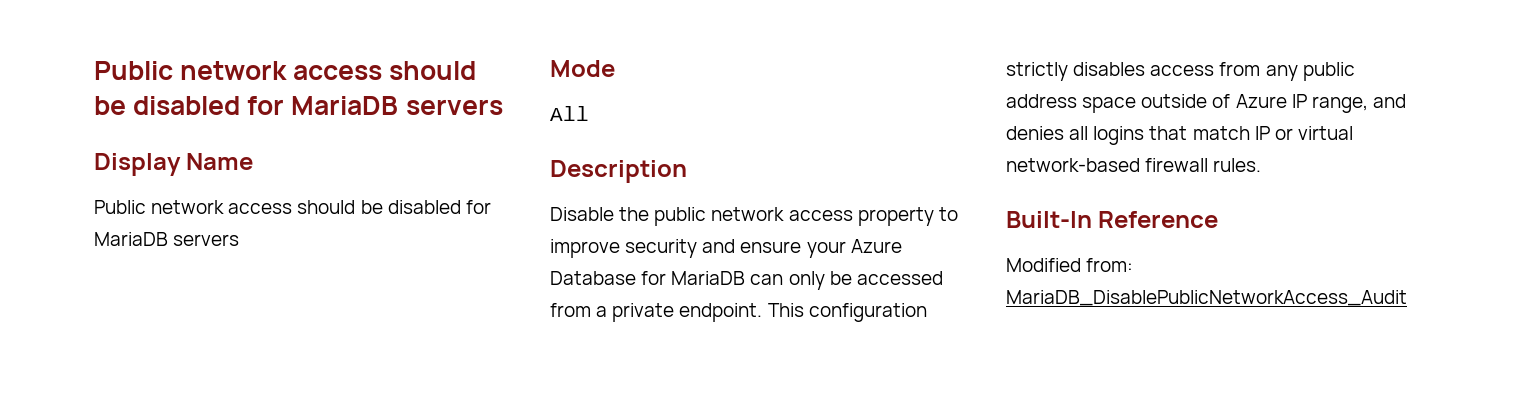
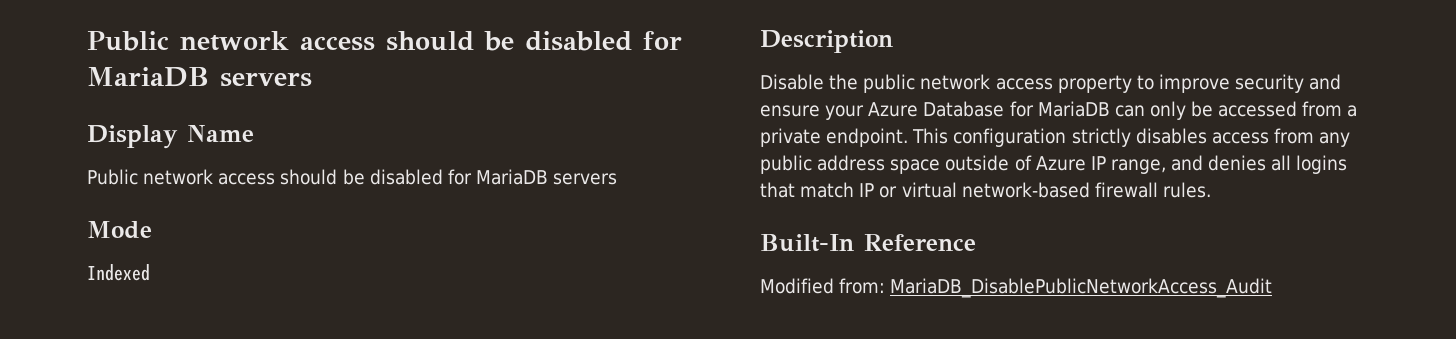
- All
+ Indexed

